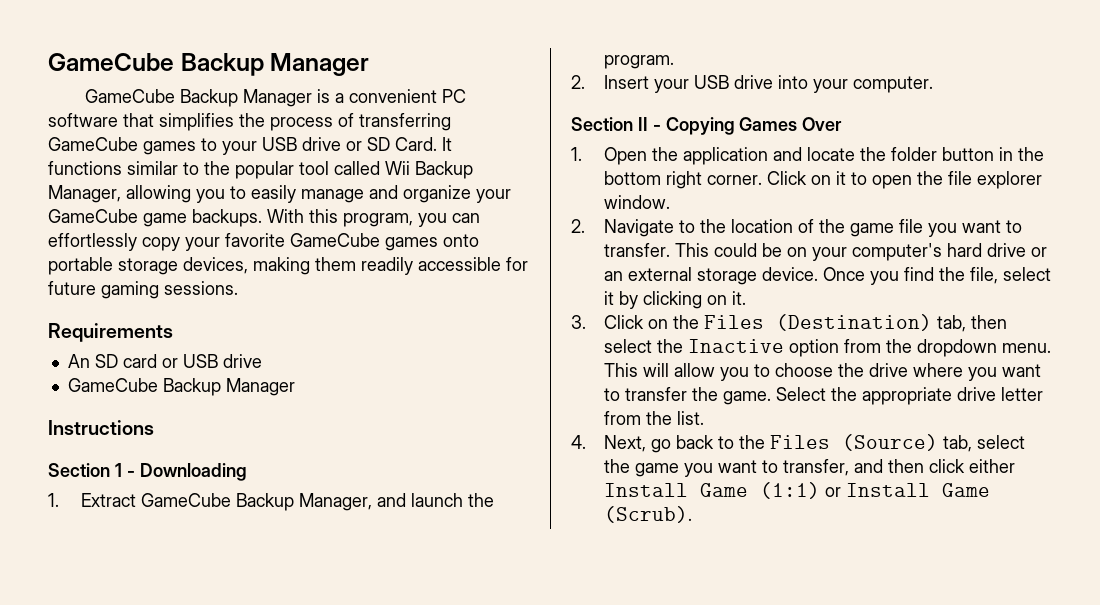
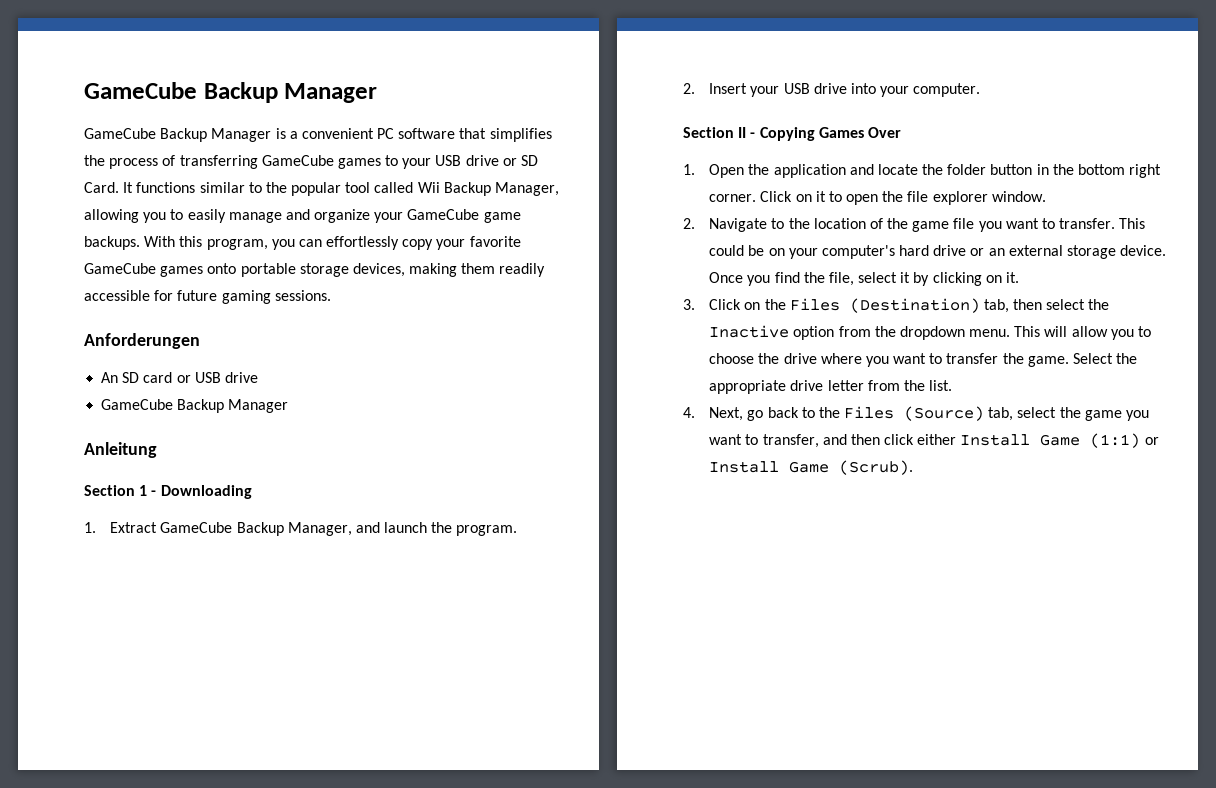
- Requirements
+ Anforderungen
- Instructions
+ Anleitung

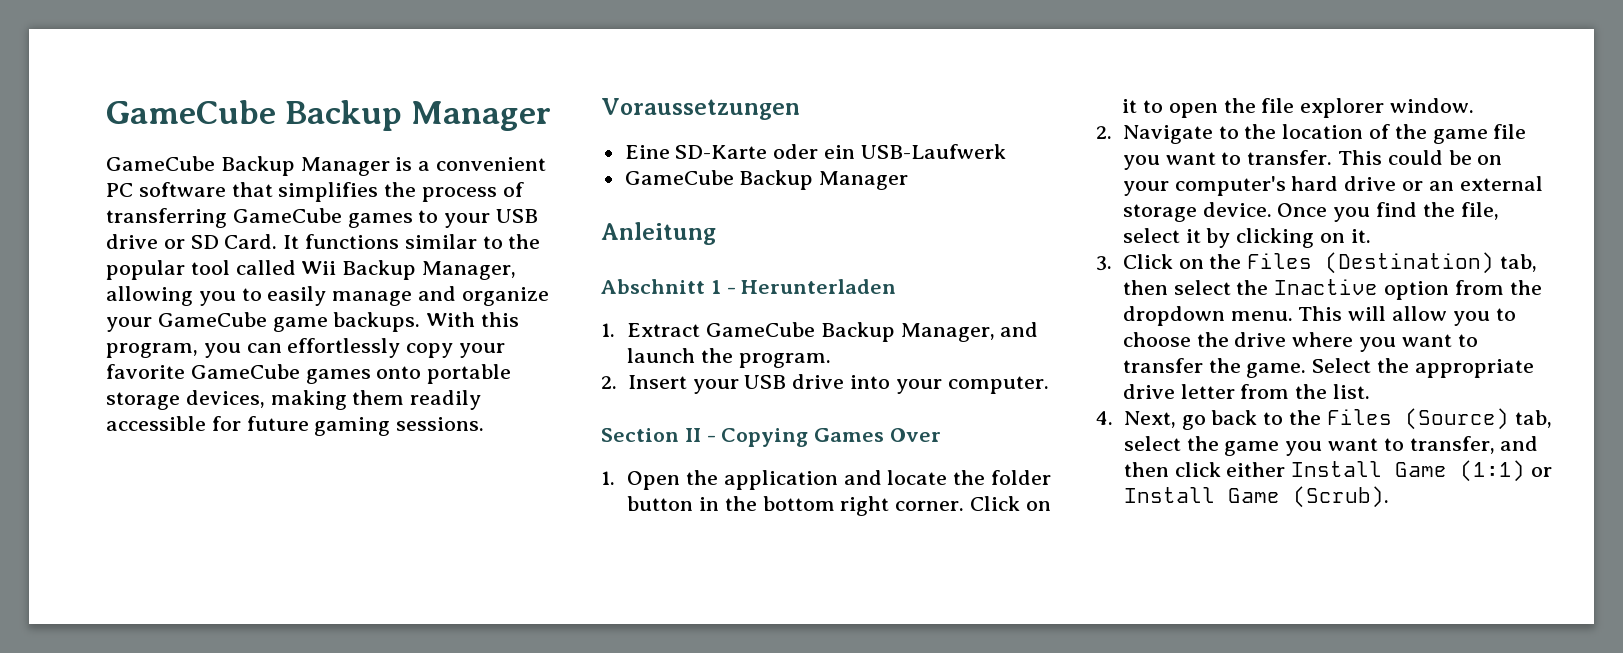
- Anforderungen
- An SD card or USB drive
+ Voraussetzungen
+ Eine SD-Karte oder ein USB-Laufwerk
- Section 1 - Downloading
+ Abschnitt 1 - Herunterladen

